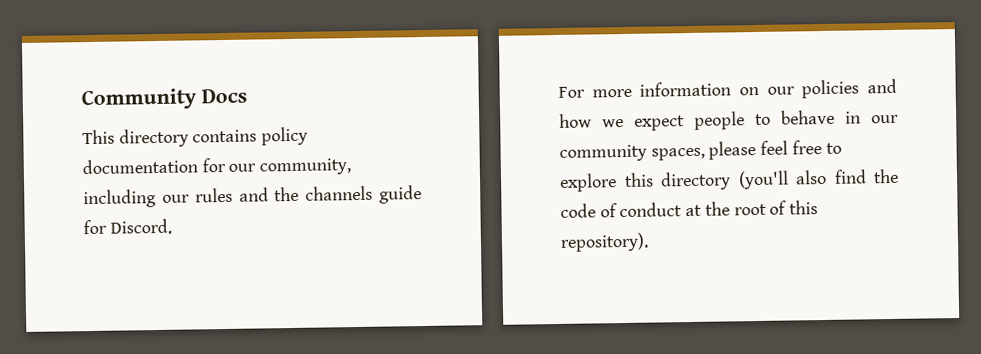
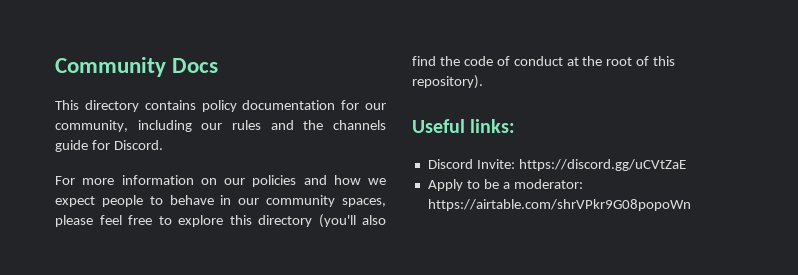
+ Useful links:
+ Discord Invite: https://discord.gg/uCVtZaE
+ Apply to be a moderator: https://airtable.com/shrVPkr9G08popoWn

